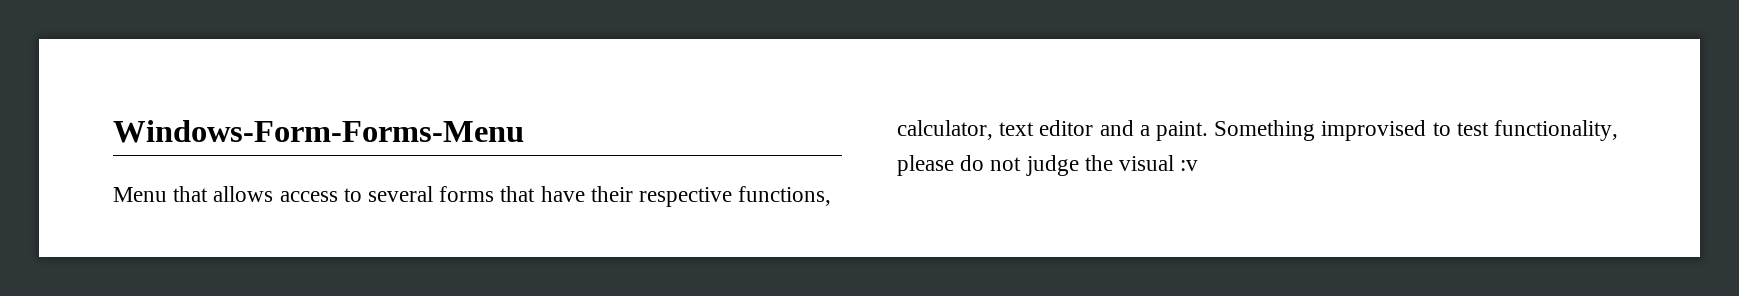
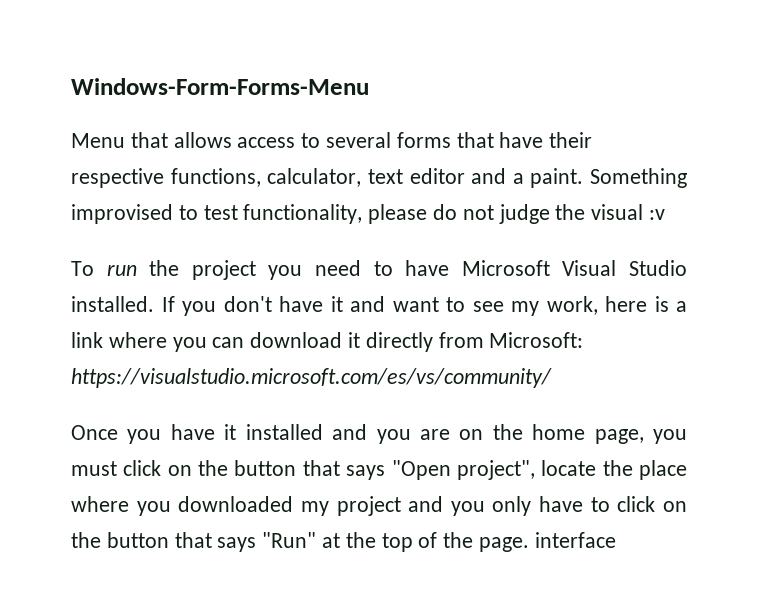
+ To run the project you need to have Microsoft Visual Studio installed. If you don't have it and want to see my work, here is a link where you can download it directly from Microsoft: https://visualstudio.microsoft.com/es/vs/community/
+ Once you have it installed and you are on the home page, you must click on the button that says "Open project", locate the place where you downloaded my project and you only have to click on the button that says "Run" at the top of the page. interface

